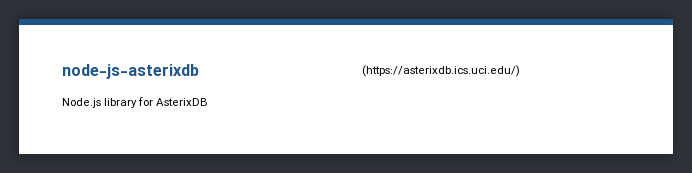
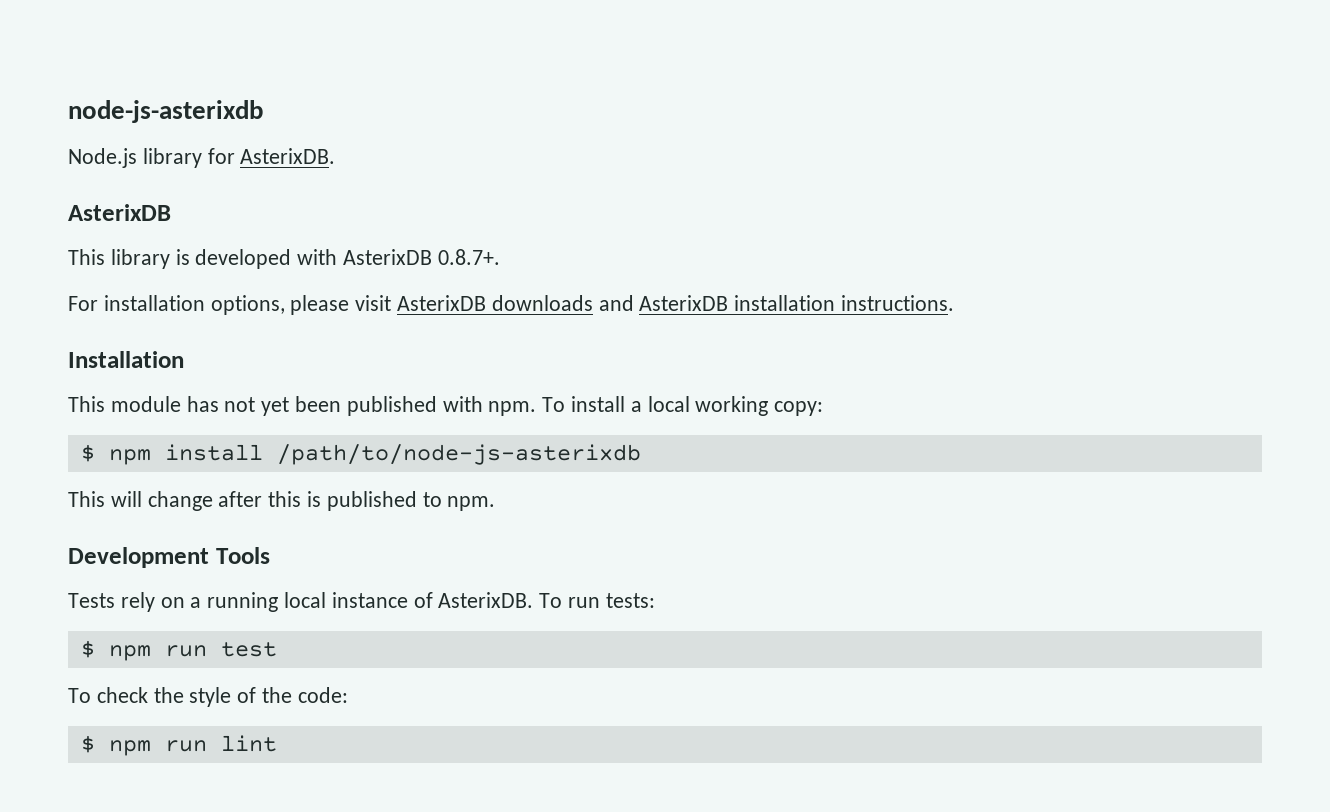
- Node.js library for AsterixDB (https://asterixdb.ics.uci.edu/)
+ Node.js library for AsterixDB.
+ AsterixDB
+ This library is developed with AsterixDB 0.8.7+.
+ For installation options, please visit AsterixDB downloads and AsterixDB installation instructions.
+ Installation
+ This module has not yet been published with npm. To install a local working copy:
+ $ npm install /path/to/node-js-asterixdb
+ This will change after this is published to npm.
+ Development Tools
+ Tests rely on a running local instance of AsterixDB. To run tests:
+ $ npm run test
+ To check the style of the code:
+ $ npm run lint

